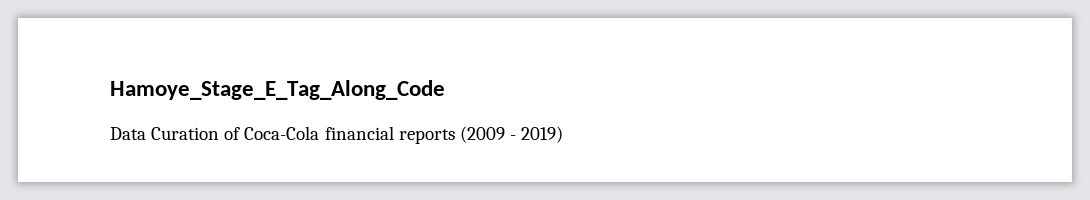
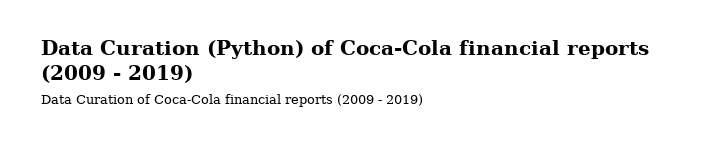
- Hamoye_Stage_E_Tag_Along_Code
+ Data Curation (Python) of Coca-Cola financial reports (2009 - 2019)

